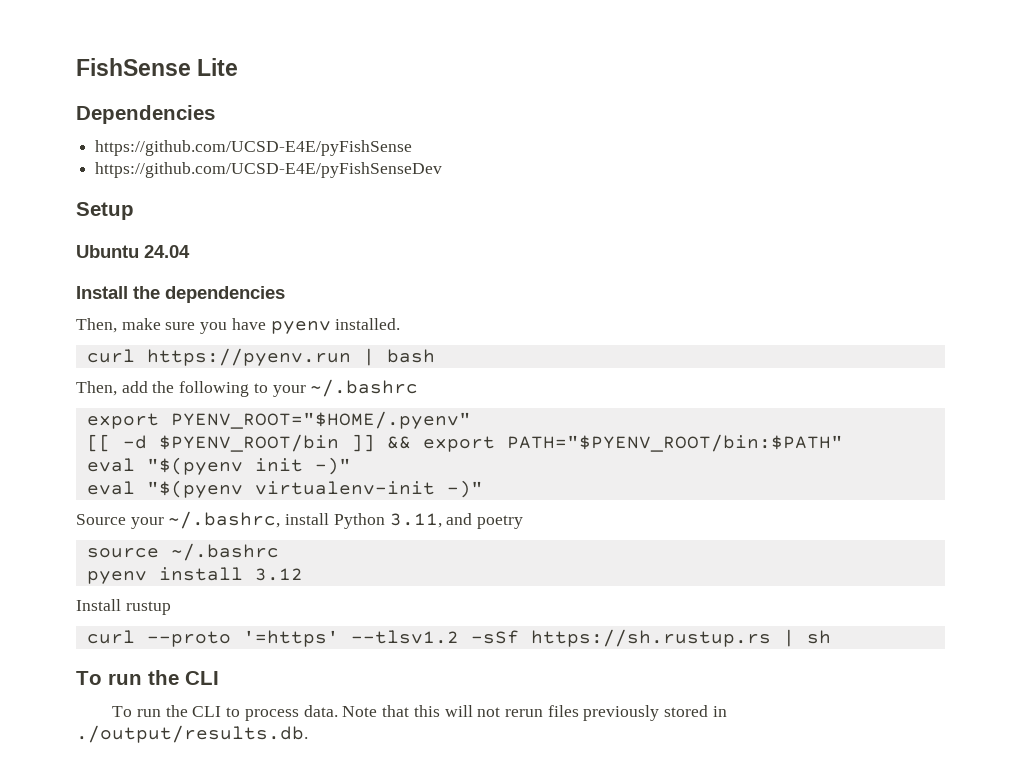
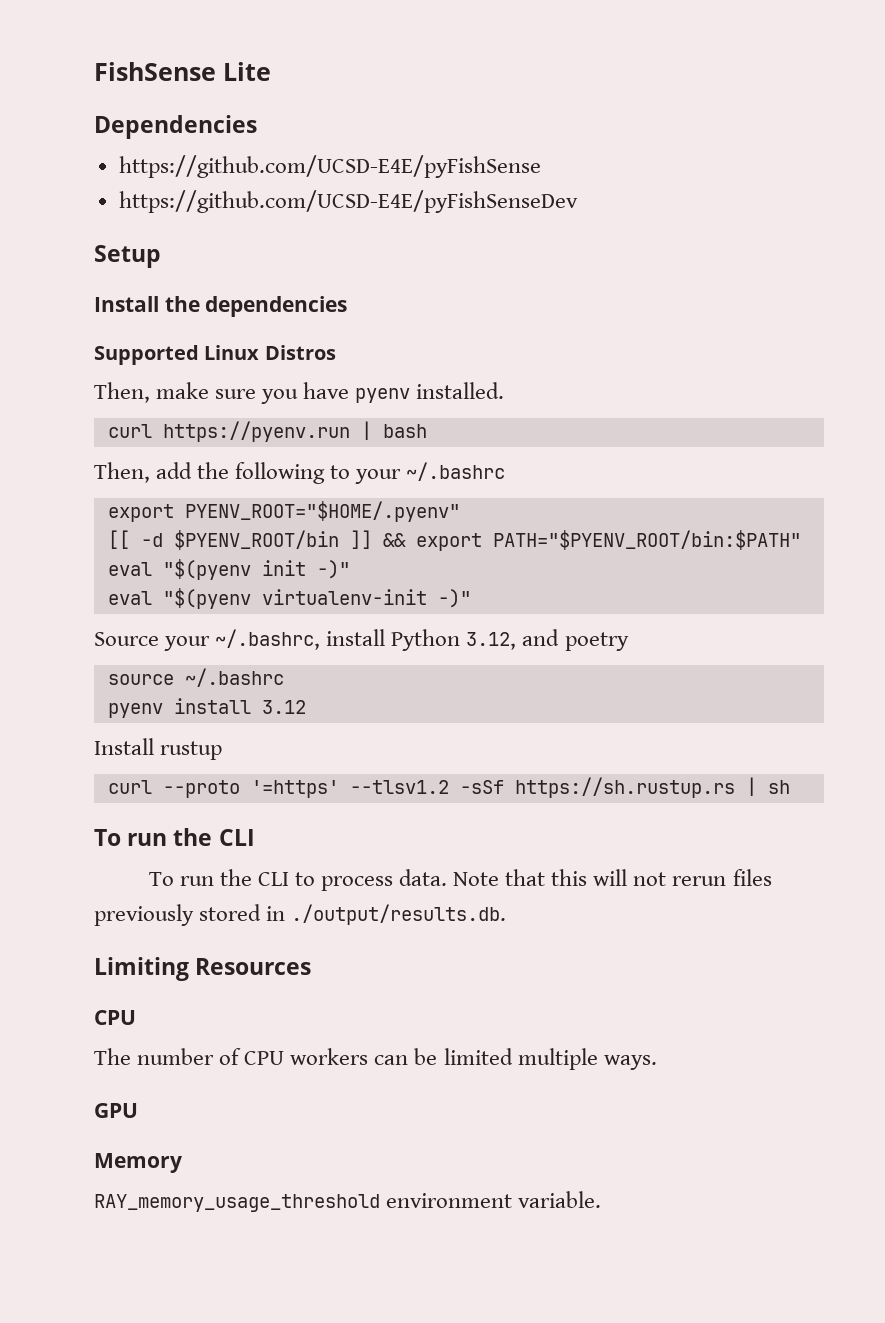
- Ubuntu 24.04
+ Supported Linux Distros
- Source your ~/.bashrc, install Python 3.11, and poetry
+ Source your ~/.bashrc, install Python 3.12, and poetry
+ Limiting Resources
+ CPU
+ The number of CPU workers can be limited multiple ways.
+ GPU
+ Memory
+ RAY_memory_usage_threshold environment variable.

